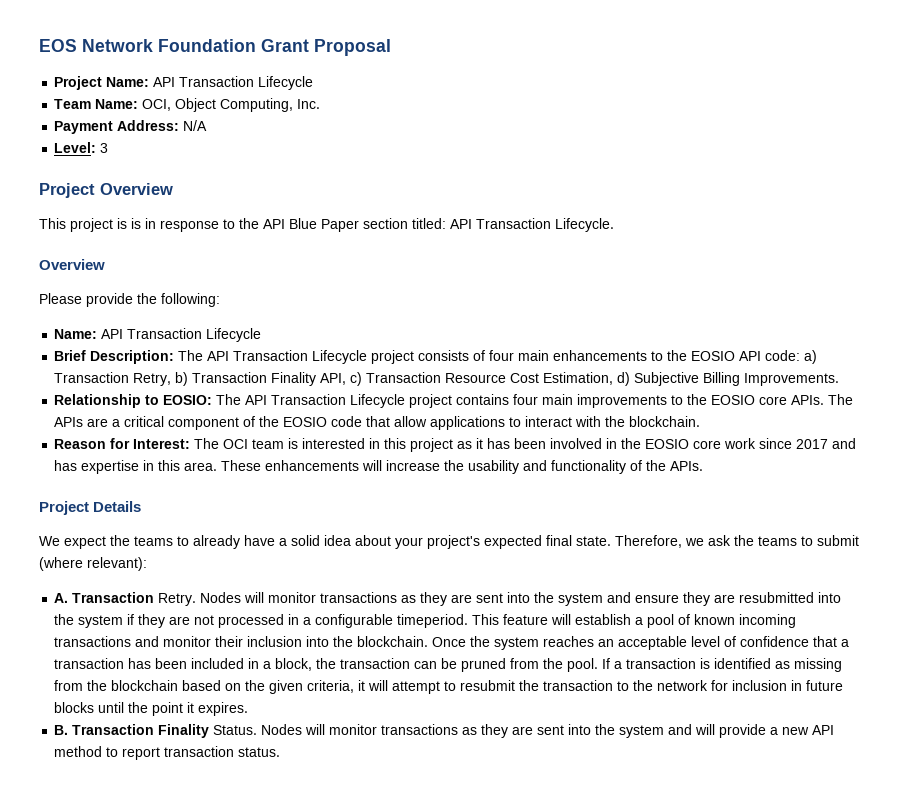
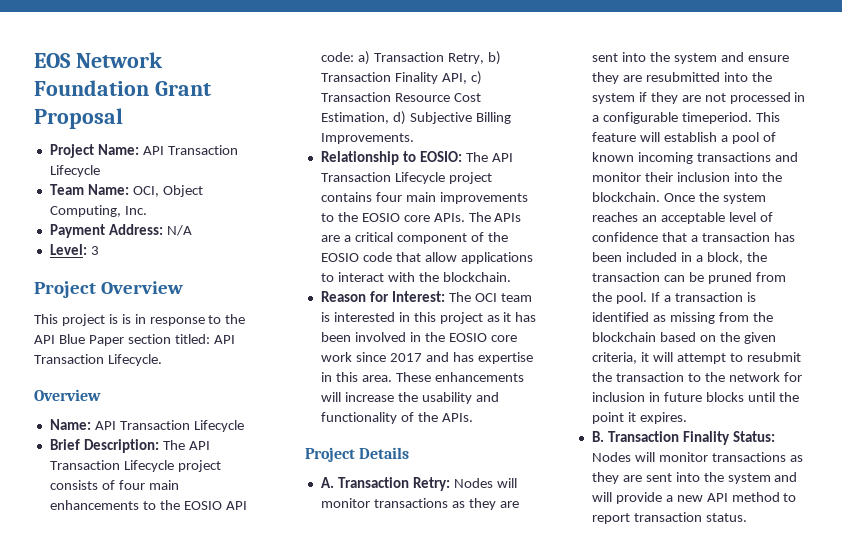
- Please provide the following:
- We expect the teams to already have a solid idea about your project's expected final state. Therefore, we ask the teams to submit (where relevant):
- A. Transaction Retry. Nodes will monitor transactions as they are sent into the system and ensure they are resubmitted into the system if they are not processed in a configurable timeperiod.
+ A. Transaction Retry: Nodes will monitor transactions as they are sent into the system and ensure they are resubmitted into the system if they are not processed in a configurable timeperiod.
- B. Transaction Finality Status. Nodes will monitor transactions as they are sent into the system and will provide a new API method to report transaction status.
+ B. Transaction Finality Status: Nodes will monitor transactions as they are sent into the system and will provide a new API method to report transaction status.

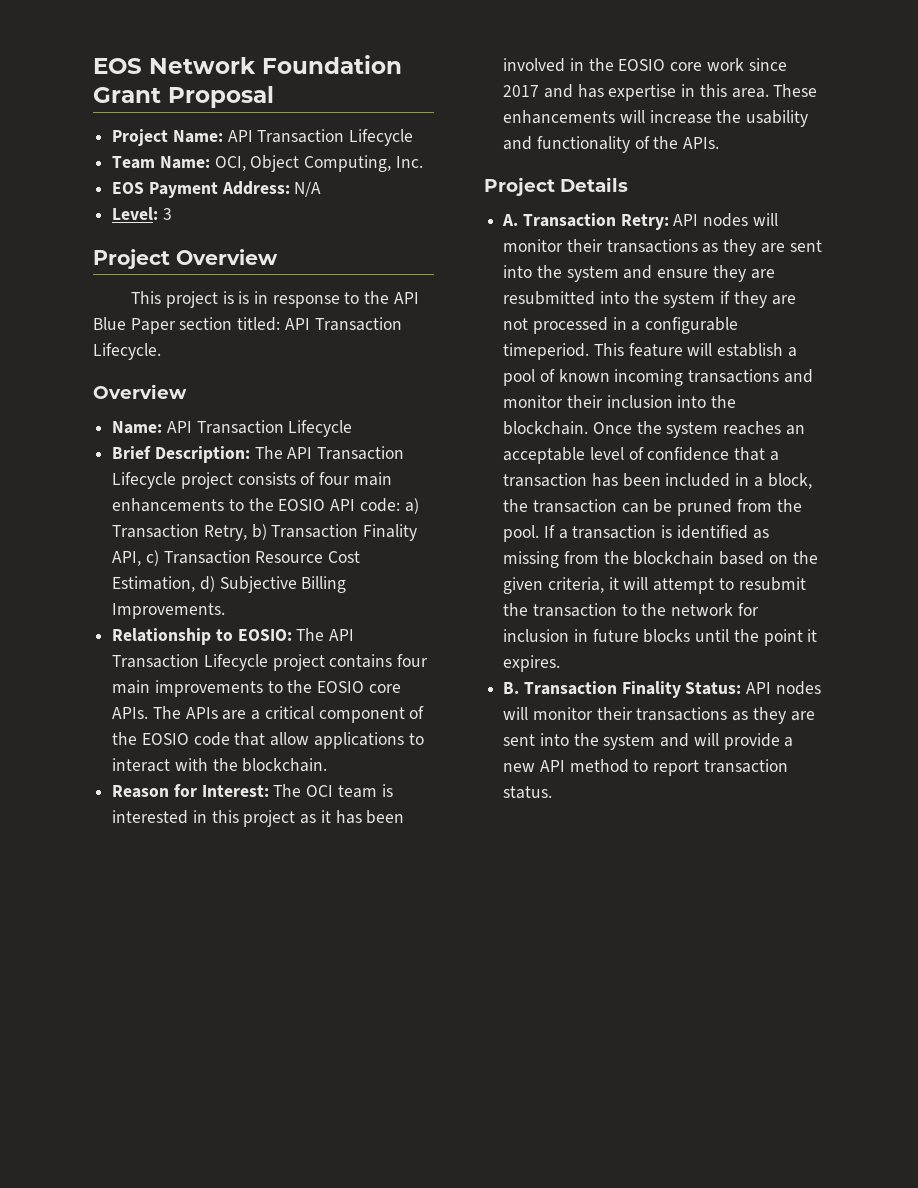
- Payment Address: N/A
+ EOS Payment Address: N/A
- A. Transaction Retry: Nodes will monitor transactions as they are sent into the system and ensure they are resubmitted into the system if they are not processed in a configurable timeperiod.
+ A. Transaction Retry: API nodes will monitor their transactions as they are sent into the system and ensure they are resubmitted into the system if they are not processed in a configurable timeperiod.
- B. Transaction Finality Status: Nodes will monitor transactions as they are sent into the system and will provide a new API method to report transaction status.
+ B. Transaction Finality Status: API nodes will monitor their transactions as they are sent into the system and will provide a new API method to report transaction status.

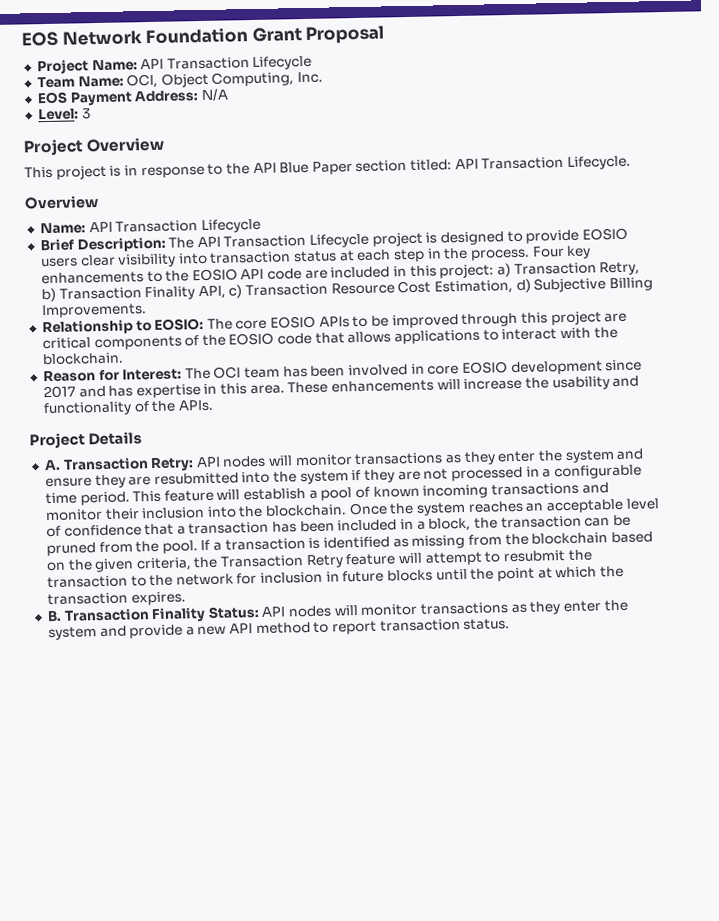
- This project is is in response to the API Blue Paper section titled: API Transaction Lifecycle.
+ This project is in response to the API Blue Paper section titled: API Transaction Lifecycle.
- Brief Description: The API Transaction Lifecycle project consists of four main enhancements to the EOSIO API code: a) Transaction Retry, b) Transaction Finality API, c) Transaction Resource Cost Estimation, d) Subjective Billing Improvements.
+ Brief Description: The API Transaction Lifecycle project is designed to provide EOSIO users clear visibility into transaction status at each step in the process. Four key enhancements to the EOSIO API code are included in this project: a) Transaction Retry, b) Transaction Finality API, c) Transaction Resource Cost Estimation, d) Subjective Billing Improvements.
- Relationship to EOSIO: The API Transaction Lifecycle project contains four main improvements to the EOSIO core APIs. The APIs are a critical component of the EOSIO code that allow applications to interact with the blockchain.
+ Relationship to EOSIO: The core EOSIO APIs to be improved through this project are critical components of the EOSIO code that allows applications to interact with the blockchain.
- Reason for Interest: The OCI team is interested in this project as it has been involved in the EOSIO core work since 2017 and has expertise in this area.
+ Reason for Interest: The OCI team has been involved in core EOSIO development since 2017 and has expertise in this area.
- A. Transaction Retry: API nodes will monitor their transactions as they are sent into the system and ensure they are resubmitted into the system if they are not processed in a configurable timeperiod.
+ A. Transaction Retry: API nodes will monitor transactions as they enter the system and ensure they are resubmitted into the system if they are not processed in a configurable time period.
- If a transaction is identified as missing from the blockchain based on the given criteria, it will attempt to resubmit the transaction to the network for inclusion in future blocks until the point it expires.
+ If a transaction is identified as missing from the blockchain based on the given criteria, the Transaction Retry feature will attempt to resubmit the transaction to the network for inclusion in future blocks until the point at which the transaction expires.
- B. Transaction Finality Status: API nodes will monitor their transactions as they are sent into the system and will provide a new API method to report transaction status.
+ B. Transaction Finality Status: API nodes will monitor transactions as they enter the system and provide a new API method to report transaction status.

